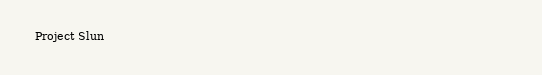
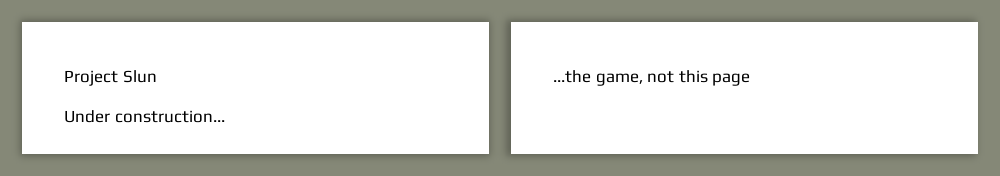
+ Under construction...
+ ...the game, not this page

